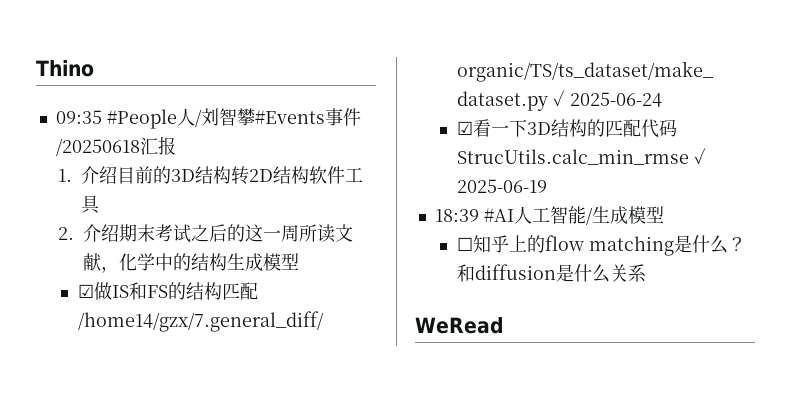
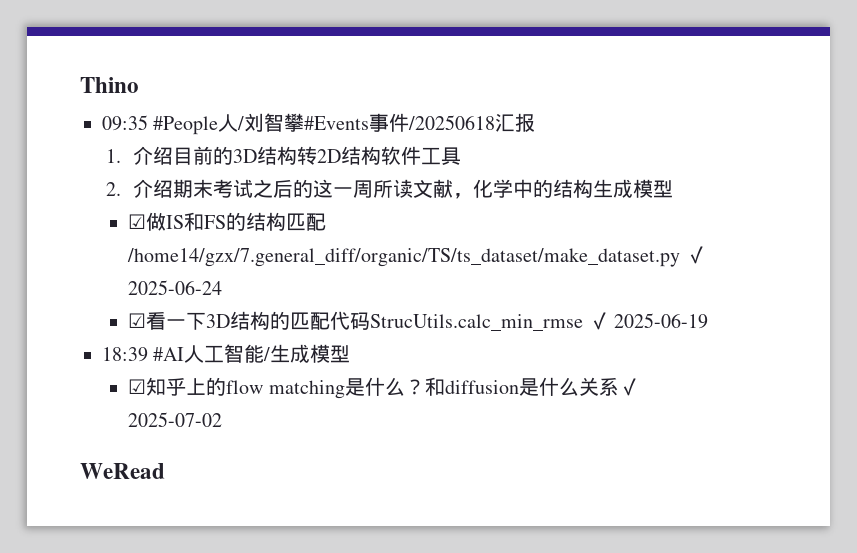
- ☐知乎上的flow matching是什么？
+ ☑知乎上的flow matching是什么？
- 和diffusion是什么关系
+ 和diffusion是什么关系✓ 2025-07-02

